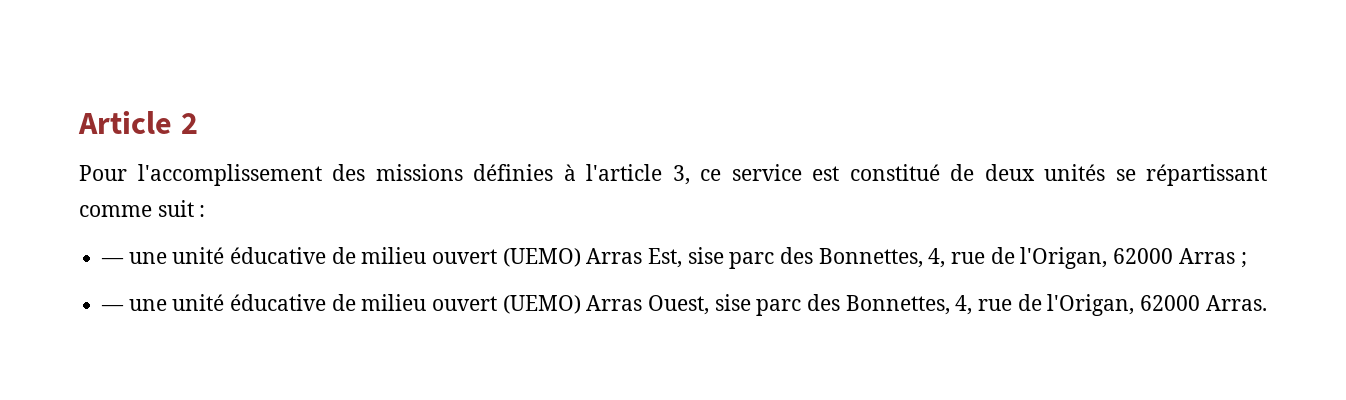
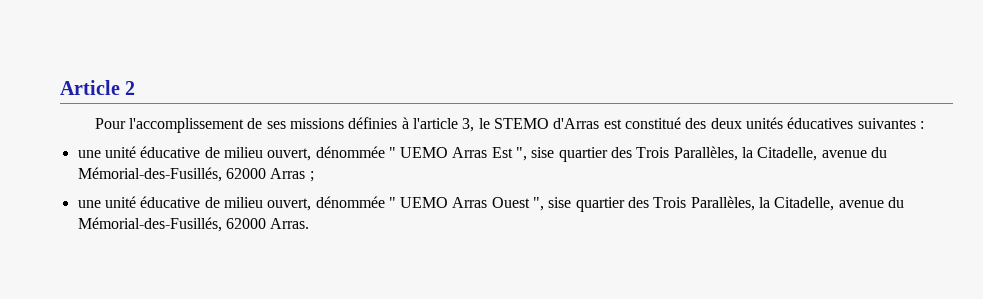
- Pour l'accomplissement des missions définies à l'article 3, ce service est constitué de deux unités se répartissant comme suit :
+ Pour l'accomplissement de ses missions définies à l'article 3, le STEMO d'Arras est constitué des deux unités éducatives suivantes :
- ― une unité éducative de milieu ouvert (UEMO) Arras Est, sise parc des Bonnettes, 4, rue de l'Origan, 62000 Arras ;
+ une unité éducative de milieu ouvert, dénommée " UEMO Arras Est ", sise quartier des Trois Parallèles, la Citadelle, avenue du Mémorial-des-Fusillés, 62000 Arras ;
- ― une unité éducative de milieu ouvert (UEMO) Arras Ouest, sise parc des Bonnettes, 4, rue de l'Origan, 62000 Arras.
+ une unité éducative de milieu ouvert, dénommée " UEMO Arras Ouest ", sise quartier des Trois Parallèles, la Citadelle, avenue du Mémorial-des-Fusillés, 62000 Arras.

